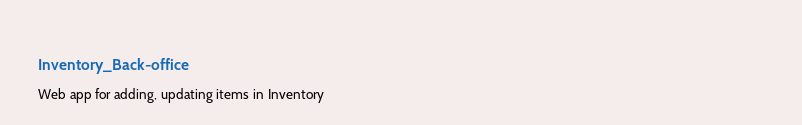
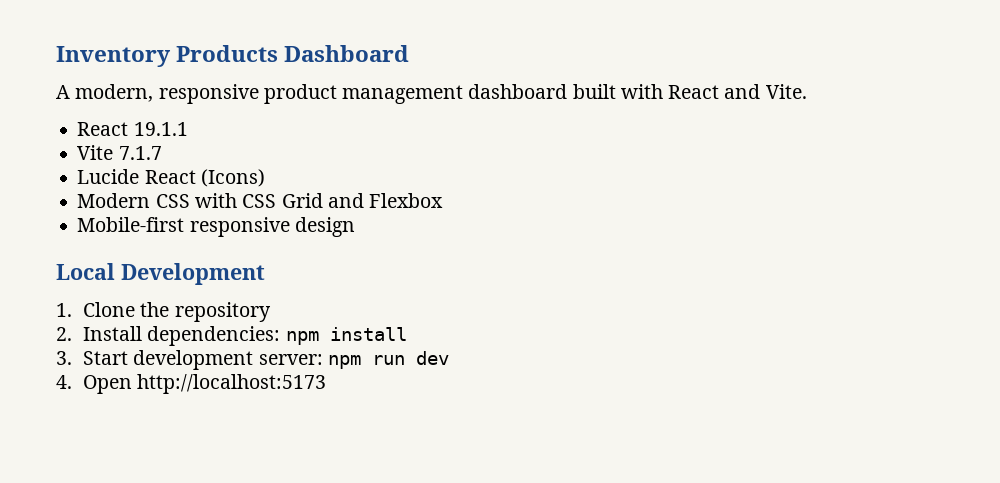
- Inventory_Back-office
- Web app for adding, updating items in Inventory
+ Inventory Products Dashboard
+ A modern, responsive product management dashboard built with React and Vite.
+ React 19.1.1
+ Vite 7.1.7
+ Lucide React (Icons)
+ Modern CSS with CSS Grid and Flexbox
+ Mobile-first responsive design
+ Local Development
+ 1. Clone the repository
+ 2. Install dependencies: npm install
+ 3. Start development server: npm run dev
+ 4. Open http://localhost:5173

